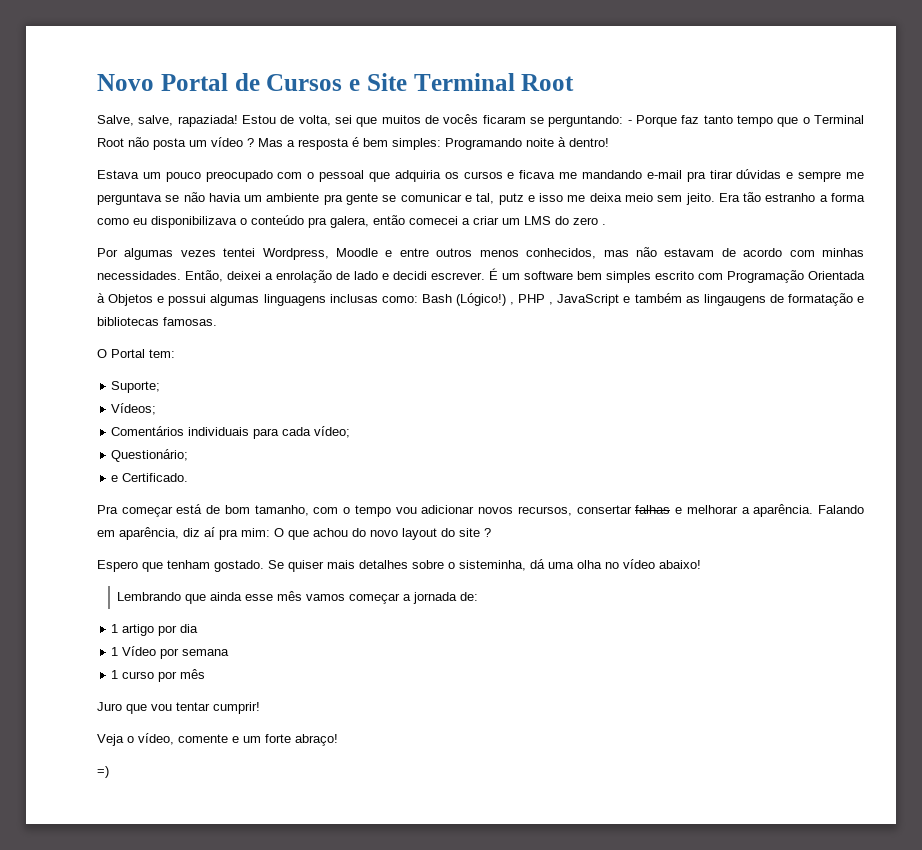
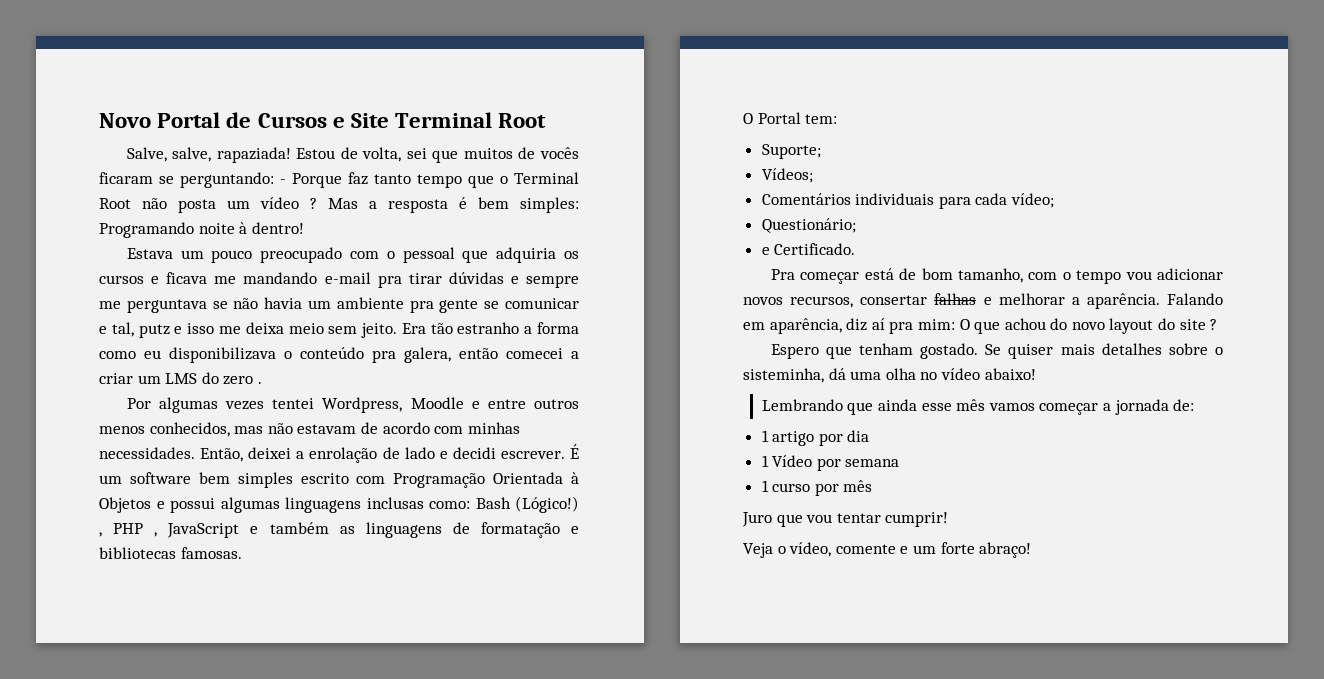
- É um software bem simples escrito com Programação Orientada à Objetos e possui algumas linguagens inclusas como: Bash (Lógico!) , PHP , JavaScript e também as lingaugens de formatação e bibliotecas famosas.
+ É um software bem simples escrito com Programação Orientada à Objetos e possui algumas linguagens inclusas como: Bash (Lógico!) , PHP , JavaScript e também as linguagens de formatação e bibliotecas famosas.
- =)

